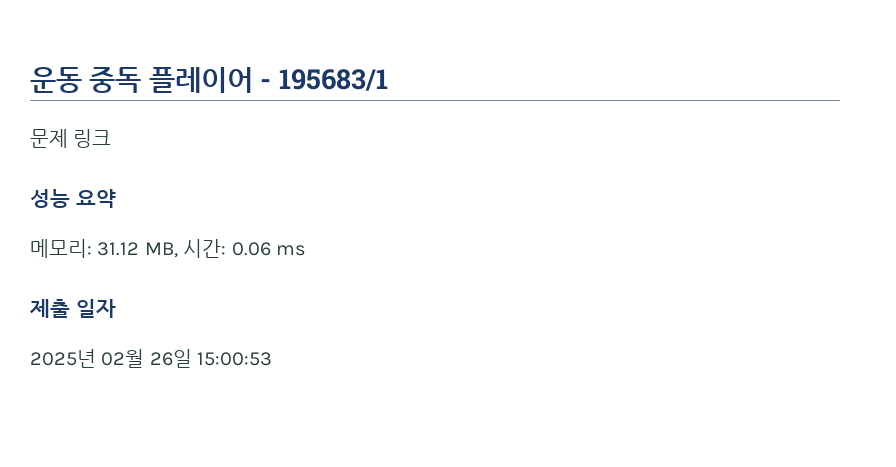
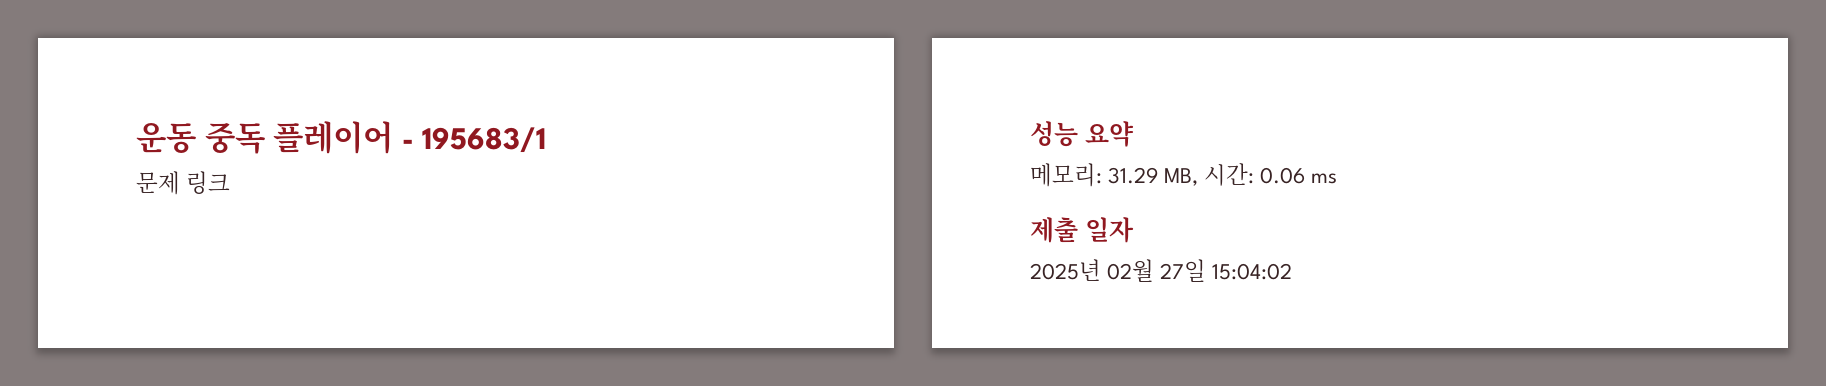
- 메모리: 31.12 MB, 시간: 0.06 ms
+ 메모리: 31.29 MB, 시간: 0.06 ms
- 2025년 02월 26일 15:00:53
+ 2025년 02월 27일 15:04:02

